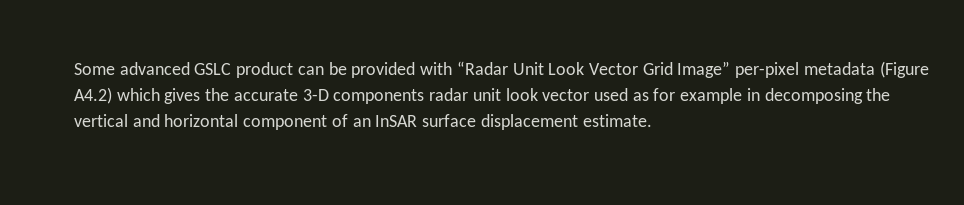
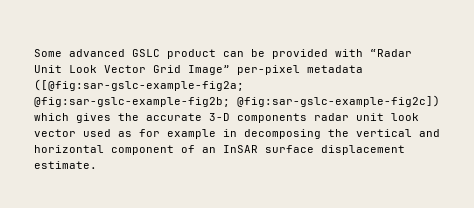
- Some advanced GSLC product can be provided with “Radar Unit Look Vector Grid Image” per-pixel metadata (Figure A4.2) which gives the accurate 3-D components radar unit look vector used as for example in decomposing the vertical and horizontal component of an InSAR surface displacement estimate.
+ Some advanced GSLC product can be provided with “Radar Unit Look Vector Grid Image” per-pixel metadata ([@fig:sar-gslc-example-fig2a; @fig:sar-gslc-example-fig2b; @fig:sar-gslc-example-fig2c]) which gives the accurate 3-D components radar unit look vector used as for example in decomposing the vertical and horizontal component of an InSAR surface displacement estimate.

